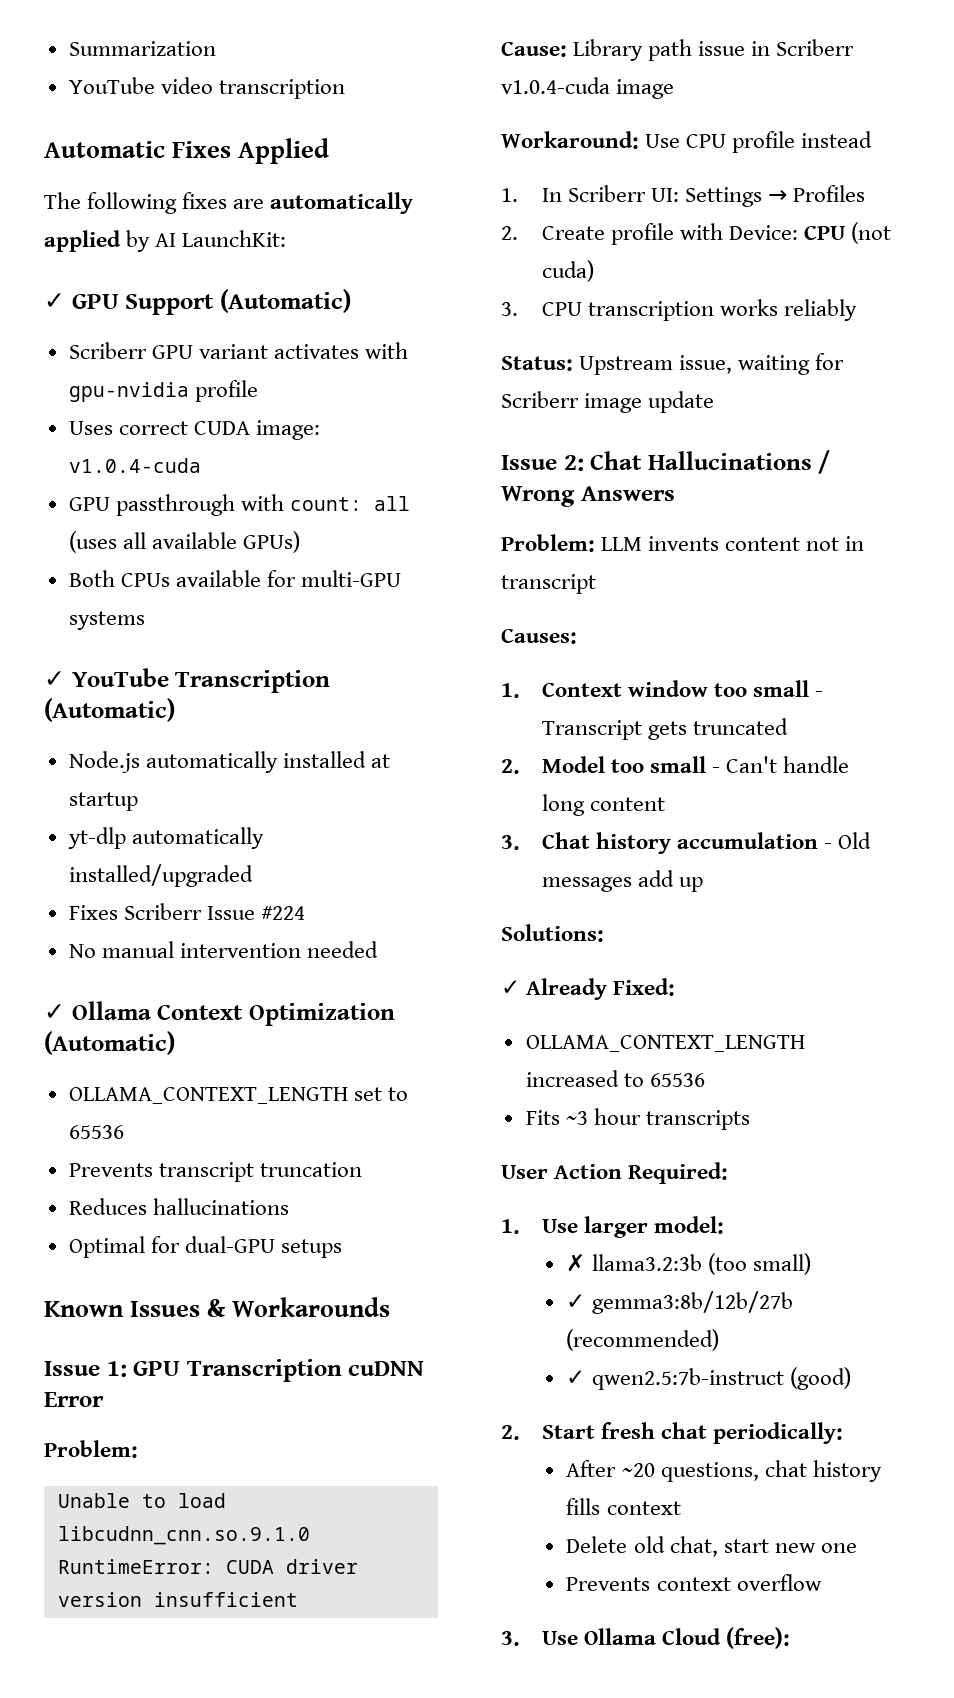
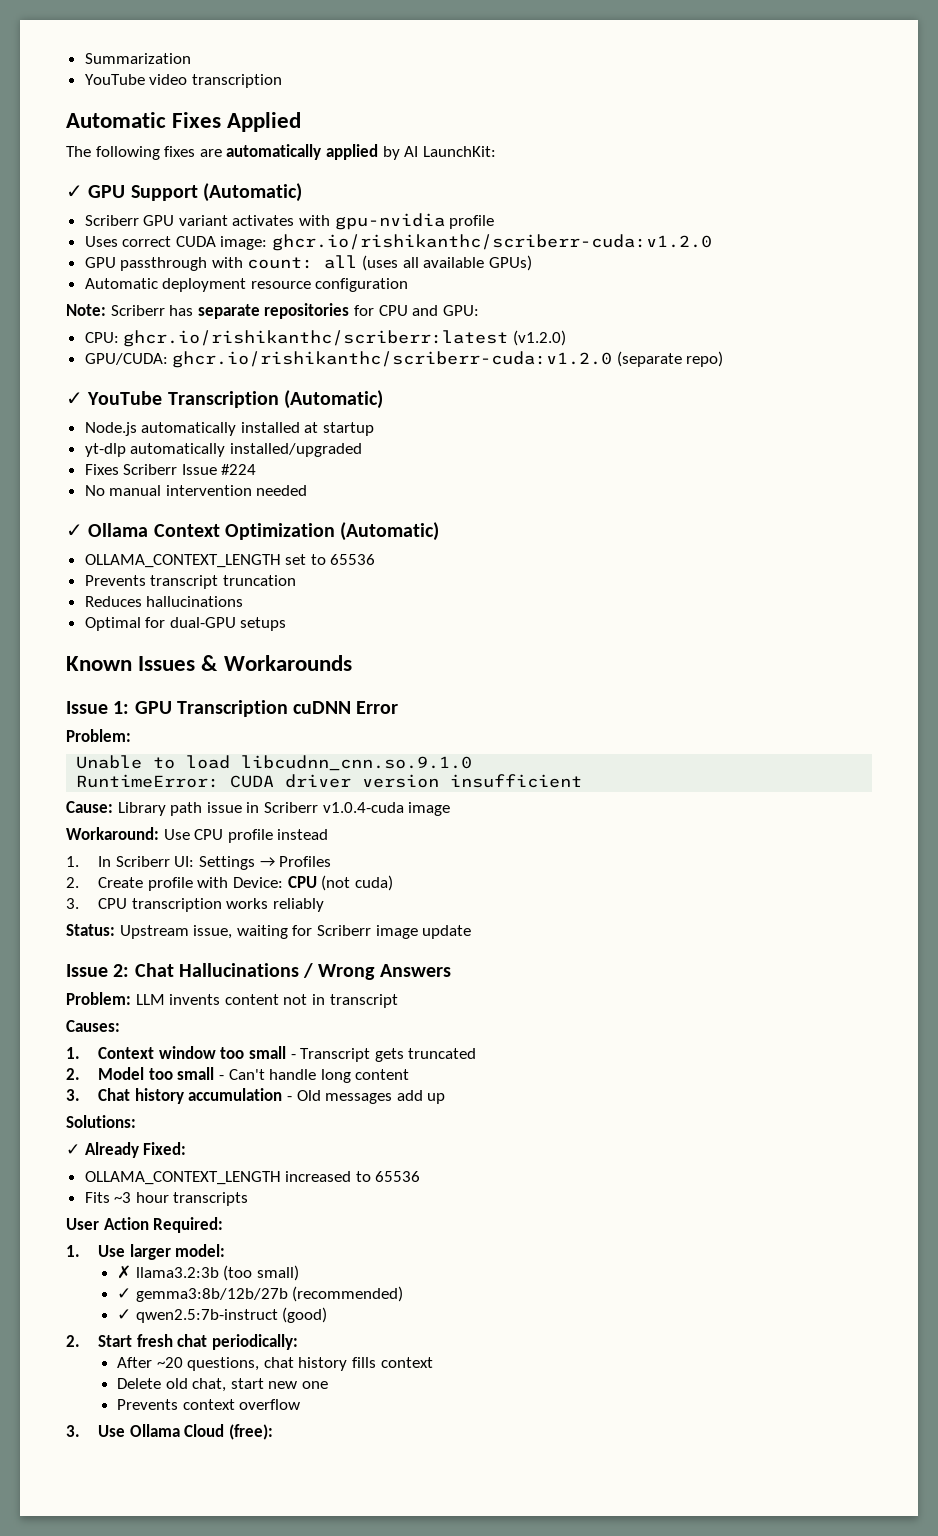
- Uses correct CUDA image: v1.0.4-cuda
+ Uses correct CUDA image: ghcr.io/rishikanthc/scriberr-cuda:v1.2.0
- Both CPUs available for multi-GPU systems
+ Automatic deployment resource configuration
+ Note: Scriberr has separate repositories for CPU and GPU:
+ CPU: ghcr.io/rishikanthc/scriberr:latest (v1.2.0)
+ GPU/CUDA: ghcr.io/rishikanthc/scriberr-cuda:v1.2.0 (separate repo)

